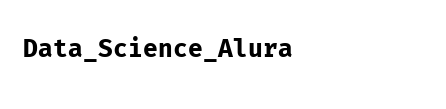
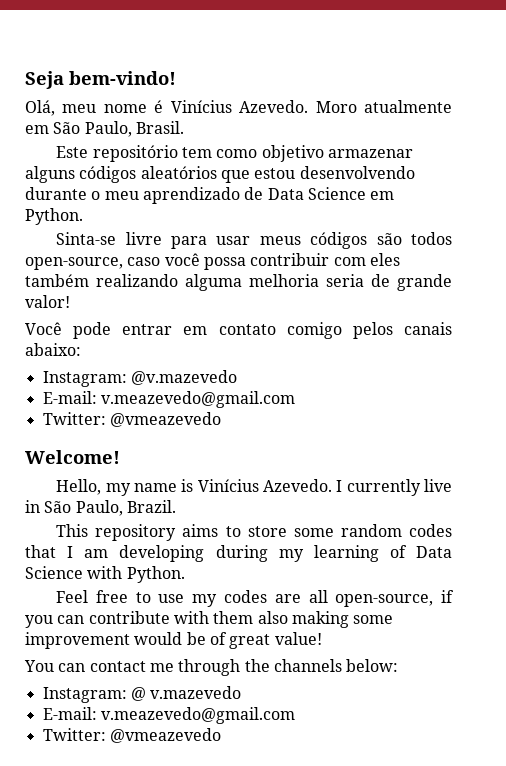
- Data_Science_Alura
+ Seja bem-vindo!
+ Olá, meu nome é Vinícius Azevedo. Moro atualmente em São Paulo, Brasil.
+ Este repositório tem como objetivo armazenar alguns códigos aleatórios que estou desenvolvendo durante o meu aprendizado de Data Science em Python.
+ Sinta-se livre para usar meus códigos são todos open-source, caso você possa contribuir com eles também realizando alguma melhoria seria de grande valor!
+ Você pode entrar em contato comigo pelos canais abaixo:
+ Instagram: @v.mazevedo
+ E-mail: v.meazevedo@gmail.com
+ Twitter: @vmeazevedo
+ Welcome!
+ Hello, my name is Vinícius Azevedo. I currently live in São Paulo, Brazil.
+ This repository aims to store some random codes that I am developing during my learning of Data Science with Python.
+ Feel free to use my codes are all open-source, if you can contribute with them also making some improvement would be of great value!
+ You can contact me through the channels below:
+ Instagram: @ v.mazevedo
+ E-mail: v.meazevedo@gmail.com
+ Twitter: @vmeazevedo

